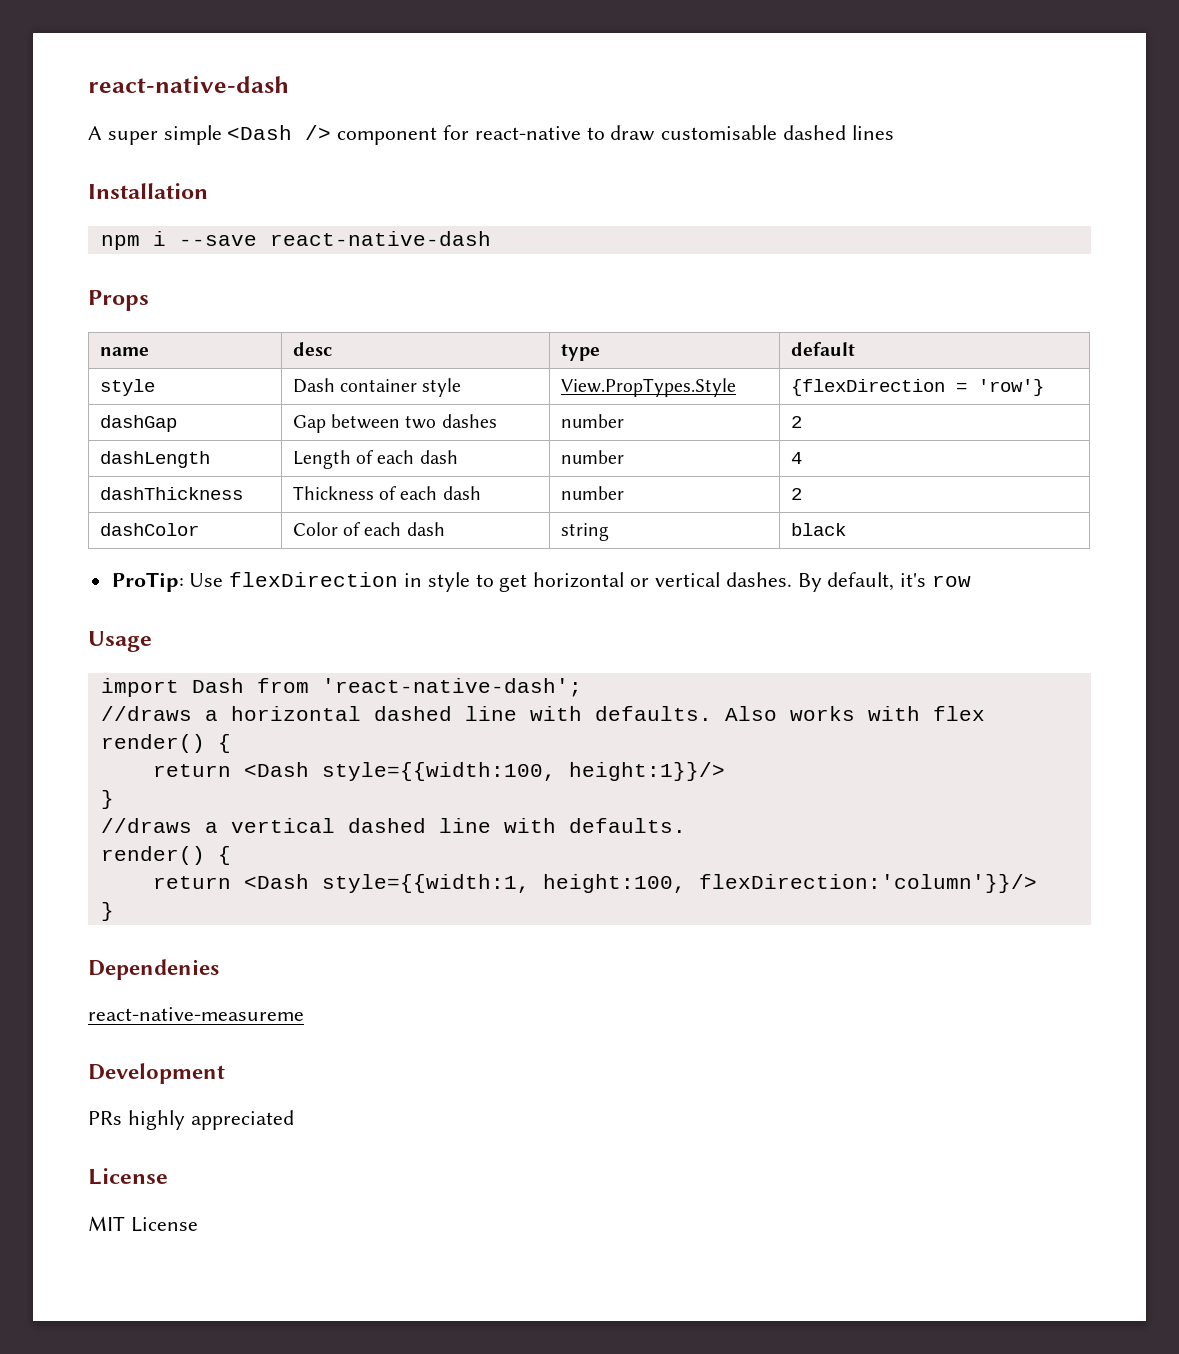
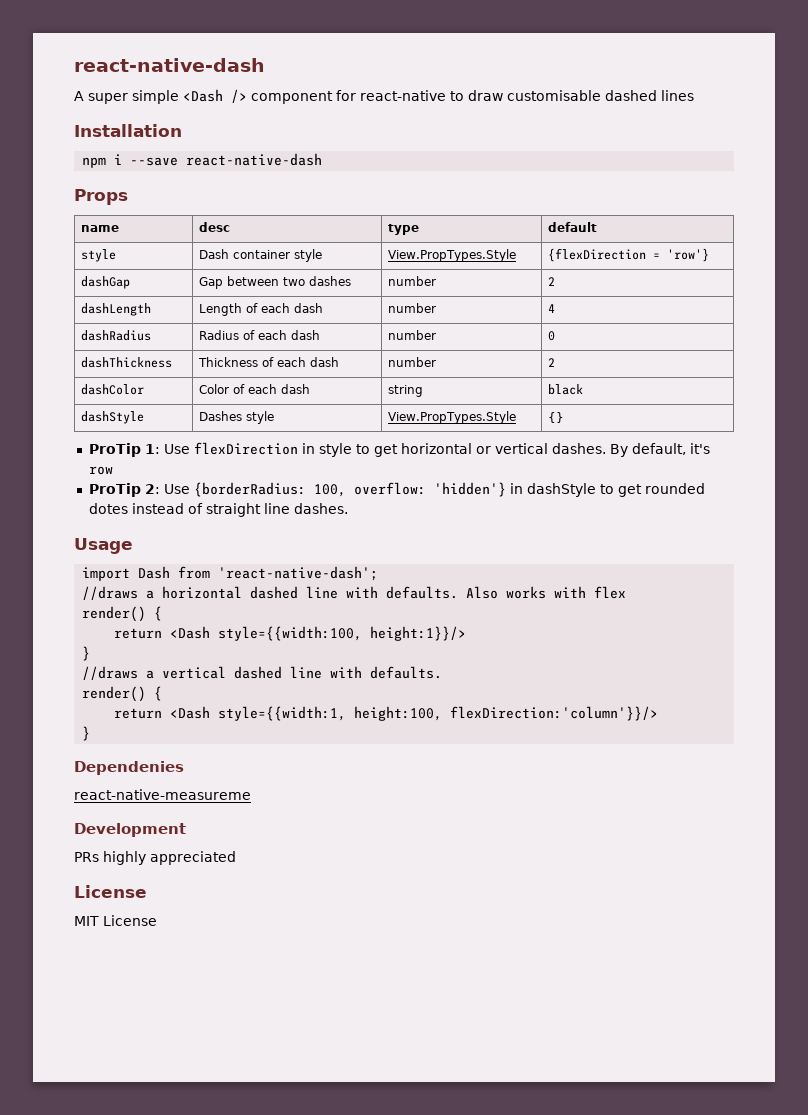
+ dashRadius | Radius of each dash | number | 0
- ProTip: Use flexDirection in style to get horizontal or vertical dashes.
+ dashStyle | Dashes style | View.PropTypes.Style | {}
+ ProTip 1: Use flexDirection in style to get horizontal or vertical dashes.
+ ProTip 2: Use {borderRadius: 100, overflow: 'hidden'} in dashStyle to get rounded dotes instead of straight line dashes.

